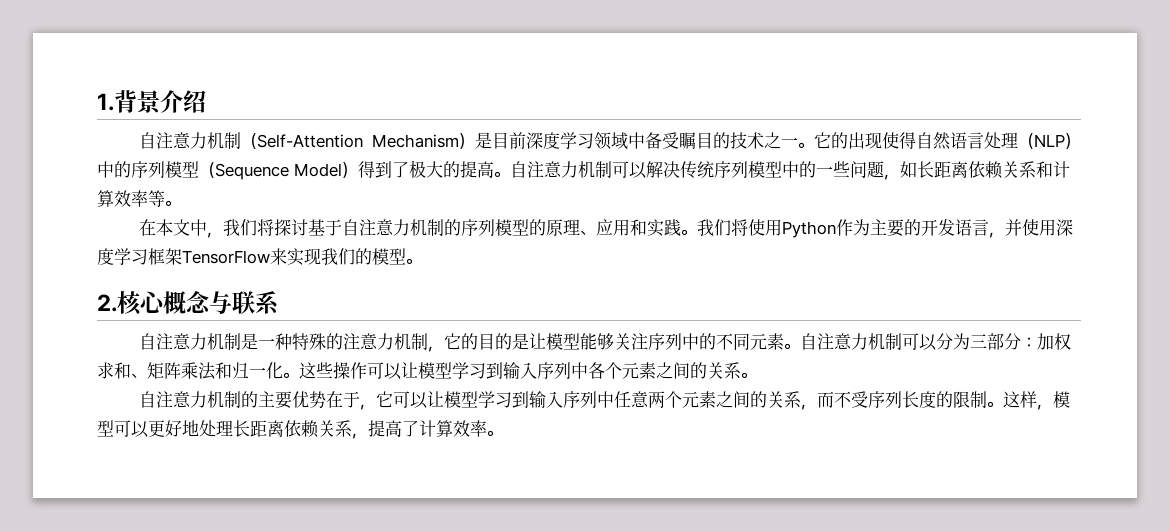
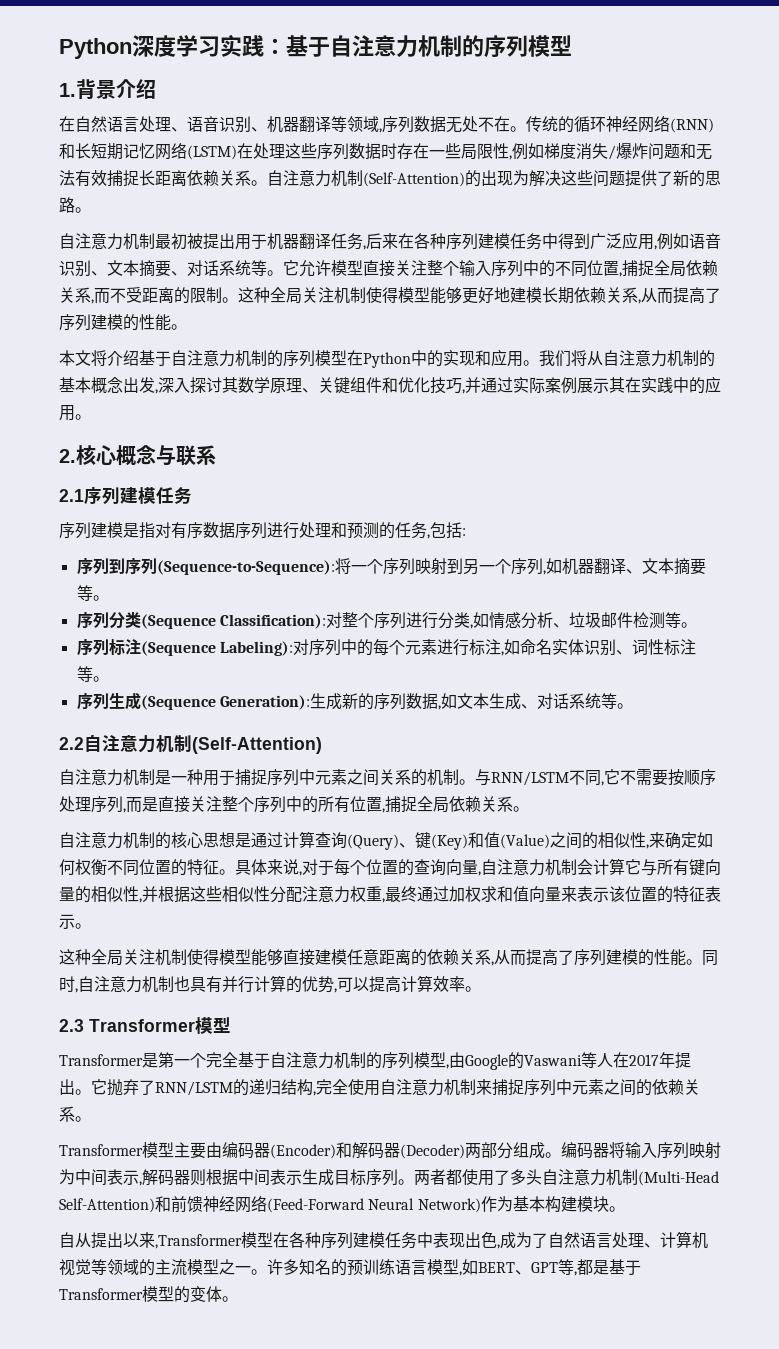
+ Python深度学习实践：基于自注意力机制的序列模型
  1.背景介绍
- 自注意力机制（Self-Attention Mechanism）是目前深度学习领域中备受瞩目的技术之一。它的出现使得自然语言处理（NLP）中的序列模型（Sequence Model）得到了极大的提高。自注意力机制可以解决传统序列模型中的一些问题，如长距离依赖关系和计算效率等。
- 在本文中，我们将探讨基于自注意力机制的序列模型的原理、应用和实践。我们将使用Python作为主要的开发语言，并使用深度学习框架TensorFlow来实现我们的模型。
+ 在自然语言处理、语音识别、机器翻译等领域,序列数据无处不在。传统的循环神经网络(RNN)和长短期记忆网络(LSTM)在处理这些序列数据时存在一些局限性,例如梯度消失/爆炸问题和无法有效捕捉长距离依赖关系。自注意力机制(Self-Attention)的出现为解决这些问题提供了新的思路。
+ 自注意力机制最初被提出用于机器翻译任务,后来在各种序列建模任务中得到广泛应用,例如语音识别、文本摘要、对话系统等。它允许模型直接关注整个输入序列中的不同位置,捕捉全局依赖关系,而不受距离的限制。这种全局关注机制使得模型能够更好地建模长期依赖关系,从而提高了序列建模的性能。
+ 本文将介绍基于自注意力机制的序列模型在Python中的实现和应用。我们将从自注意力机制的基本概念出发,深入探讨其数学原理、关键组件和优化技巧,并通过实际案例展示其在实践中的应用。
+ 2.1序列建模任务
+ 序列建模是指对有序数据序列进行处理和预测的任务,包括:
+ 序列到序列(Sequence-to-Sequence):将一个序列映射到另一个序列,如机器翻译、文本摘要等。
+ 序列分类(Sequence Classification):对整个序列进行分类,如情感分析、垃圾邮件检测等。
+ 序列标注(Sequence Labeling):对序列中的每个元素进行标注,如命名实体识别、词性标注等。
+ 序列生成(Sequence Generation):生成新的序列数据,如文本生成、对话系统等。
+ 2.2自注意力机制(Self-Attention)
- 自注意力机制是一种特殊的注意力机制，它的目的是让模型能够关注序列中的不同元素。自注意力机制可以分为三部分：加权求和、矩阵乘法和归一化。这些操作可以让模型学习到输入序列中各个元素之间的关系。
+ 自注意力机制是一种用于捕捉序列中元素之间关系的机制。与RNN/LSTM不同,它不需要按顺序处理序列,而是直接关注整个序列中的所有位置,捕捉全局依赖关系。
- 自注意力机制的主要优势在于，它可以让模型学习到输入序列中任意两个元素之间的关系，而不受序列长度的限制。这样，模型可以更好地处理长距离依赖关系，提高了计算效率。
+ 自注意力机制的核心思想是通过计算查询(Query)、键(Key)和值(Value)之间的相似性,来确定如何权衡不同位置的特征。具体来说,对于每个位置的查询向量,自注意力机制会计算它与所有键向量的相似性,并根据这些相似性分配注意力权重,最终通过加权求和值向量来表示该位置的特征表示。
+ 这种全局关注机制使得模型能够直接建模任意距离的依赖关系,从而提高了序列建模的性能。同时,自注意力机制也具有并行计算的优势,可以提高计算效率。
+ 2.3 Transformer模型
+ Transformer是第一个完全基于自注意力机制的序列模型,由Google的Vaswani等人在2017年提出。它抛弃了RNN/LSTM的递归结构,完全使用自注意力机制来捕捉序列中元素之间的依赖关系。
+ Transformer模型主要由编码器(Encoder)和解码器(Decoder)两部分组成。编码器将输入序列映射为中间表示,解码器则根据中间表示生成目标序列。两者都使用了多头自注意力机制(Multi-Head Self-Attention)和前馈神经网络(Feed-Forward Neural Network)作为基本构建模块。
+ 自从提出以来,Transformer模型在各种序列建模任务中表现出色,成为了自然语言处理、计算机视觉等领域的主流模型之一。许多知名的预训练语言模型,如BERT、GPT等,都是基于Transformer模型的变体。

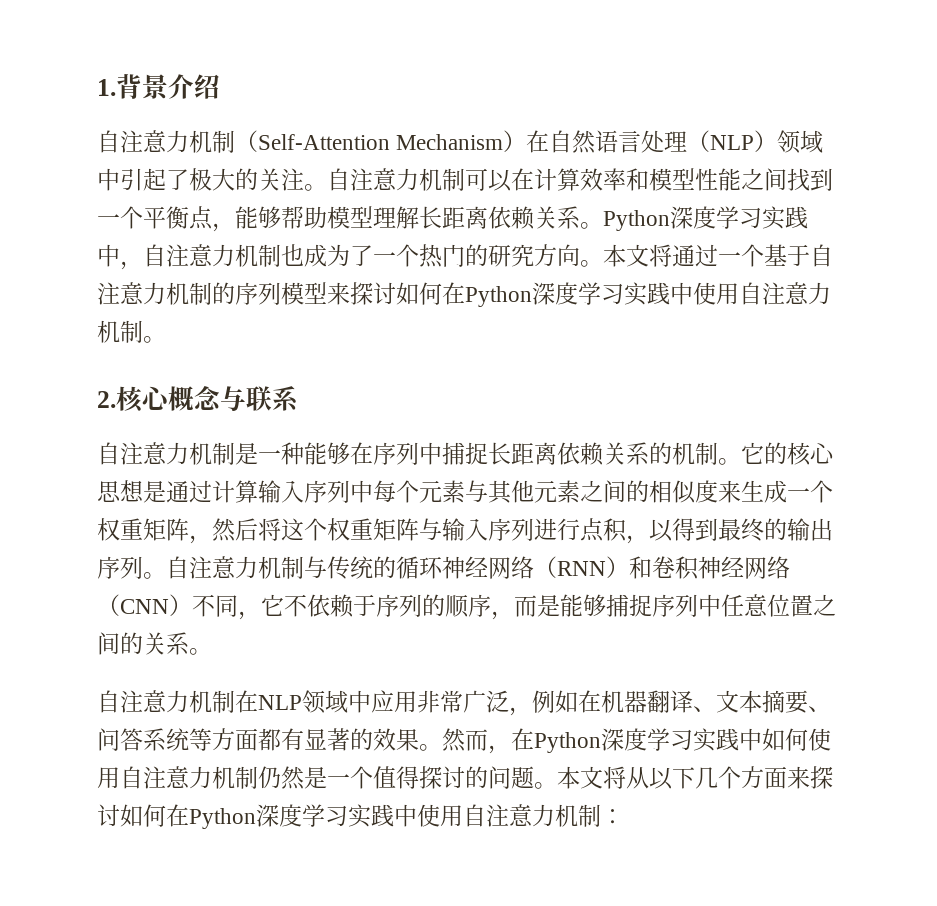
- Python深度学习实践：基于自注意力机制的序列模型
  1.背景介绍
- 在自然语言处理、语音识别、机器翻译等领域,序列数据无处不在。传统的循环神经网络(RNN)和长短期记忆网络(LSTM)在处理这些序列数据时存在一些局限性,例如梯度消失/爆炸问题和无法有效捕捉长距离依赖关系。自注意力机制(Self-Attention)的出现为解决这些问题提供了新的思路。
- 自注意力机制最初被提出用于机器翻译任务,后来在各种序列建模任务中得到广泛应用,例如语音识别、文本摘要、对话系统等。它允许模型直接关注整个输入序列中的不同位置,捕捉全局依赖关系,而不受距离的限制。这种全局关注机制使得模型能够更好地建模长期依赖关系,从而提高了序列建模的性能。
- 本文将介绍基于自注意力机制的序列模型在Python中的实现和应用。我们将从自注意力机制的基本概念出发,深入探讨其数学原理、关键组件和优化技巧,并通过实际案例展示其在实践中的应用。
+ 自注意力机制（Self-Attention Mechanism）在自然语言处理（NLP）领域中引起了极大的关注。自注意力机制可以在计算效率和模型性能之间找到一个平衡点，能够帮助模型理解长距离依赖关系。Python深度学习实践中，自注意力机制也成为了一个热门的研究方向。本文将通过一个基于自注意力机制的序列模型来探讨如何在Python深度学习实践中使用自注意力机制。
- 2.1序列建模任务
- 序列建模是指对有序数据序列进行处理和预测的任务,包括:
- 序列到序列(Sequence-to-Sequence):将一个序列映射到另一个序列,如机器翻译、文本摘要等。
- 序列分类(Sequence Classification):对整个序列进行分类,如情感分析、垃圾邮件检测等。
- 序列标注(Sequence Labeling):对序列中的每个元素进行标注,如命名实体识别、词性标注等。
- 序列生成(Sequence Generation):生成新的序列数据,如文本生成、对话系统等。
- 2.2自注意力机制(Self-Attention)
- 自注意力机制是一种用于捕捉序列中元素之间关系的机制。与RNN/LSTM不同,它不需要按顺序处理序列,而是直接关注整个序列中的所有位置,捕捉全局依赖关系。
+ 自注意力机制是一种能够在序列中捕捉长距离依赖关系的机制。它的核心思想是通过计算输入序列中每个元素与其他元素之间的相似度来生成一个权重矩阵，然后将这个权重矩阵与输入序列进行点积，以得到最终的输出序列。自注意力机制与传统的循环神经网络（RNN）和卷积神经网络（CNN）不同，它不依赖于序列的顺序，而是能够捕捉序列中任意位置之间的关系。
- 自注意力机制的核心思想是通过计算查询(Query)、键(Key)和值(Value)之间的相似性,来确定如何权衡不同位置的特征。具体来说,对于每个位置的查询向量,自注意力机制会计算它与所有键向量的相似性,并根据这些相似性分配注意力权重,最终通过加权求和值向量来表示该位置的特征表示。
- 这种全局关注机制使得模型能够直接建模任意距离的依赖关系,从而提高了序列建模的性能。同时,自注意力机制也具有并行计算的优势,可以提高计算效率。
- 2.3 Transformer模型
- Transformer是第一个完全基于自注意力机制的序列模型,由Google的Vaswani等人在2017年提出。它抛弃了RNN/LSTM的递归结构,完全使用自注意力机制来捕捉序列中元素之间的依赖关系。
- Transformer模型主要由编码器(Encoder)和解码器(Decoder)两部分组成。编码器将输入序列映射为中间表示,解码器则根据中间表示生成目标序列。两者都使用了多头自注意力机制(Multi-Head Self-Attention)和前馈神经网络(Feed-Forward Neural Network)作为基本构建模块。
- 自从提出以来,Transformer模型在各种序列建模任务中表现出色,成为了自然语言处理、计算机视觉等领域的主流模型之一。许多知名的预训练语言模型,如BERT、GPT等,都是基于Transformer模型的变体。
+ 自注意力机制在NLP领域中应用非常广泛，例如在机器翻译、文本摘要、问答系统等方面都有显著的效果。然而，在Python深度学习实践中如何使用自注意力机制仍然是一个值得探讨的问题。本文将从以下几个方面来探讨如何在Python深度学习实践中使用自注意力机制：

